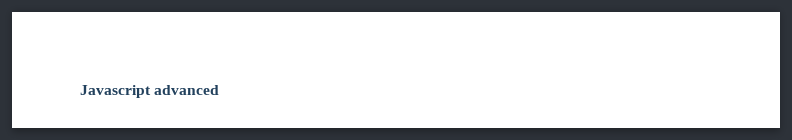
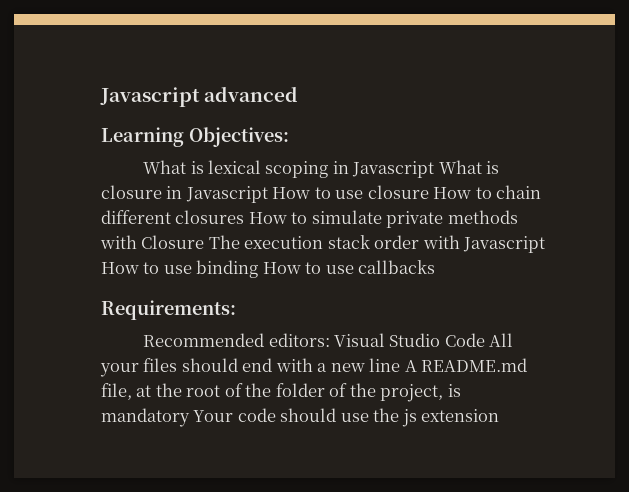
+ Learning Objectives:
+ What is lexical scoping in Javascript What is closure in Javascript How to use closure How to chain different closures How to simulate private methods with Closure The execution stack order with Javascript How to use binding How to use callbacks
+ Requirements:
+ Recommended editors: Visual Studio Code All your files should end with a new line A README.md file, at the root of the folder of the project, is mandatory Your code should use the js extension

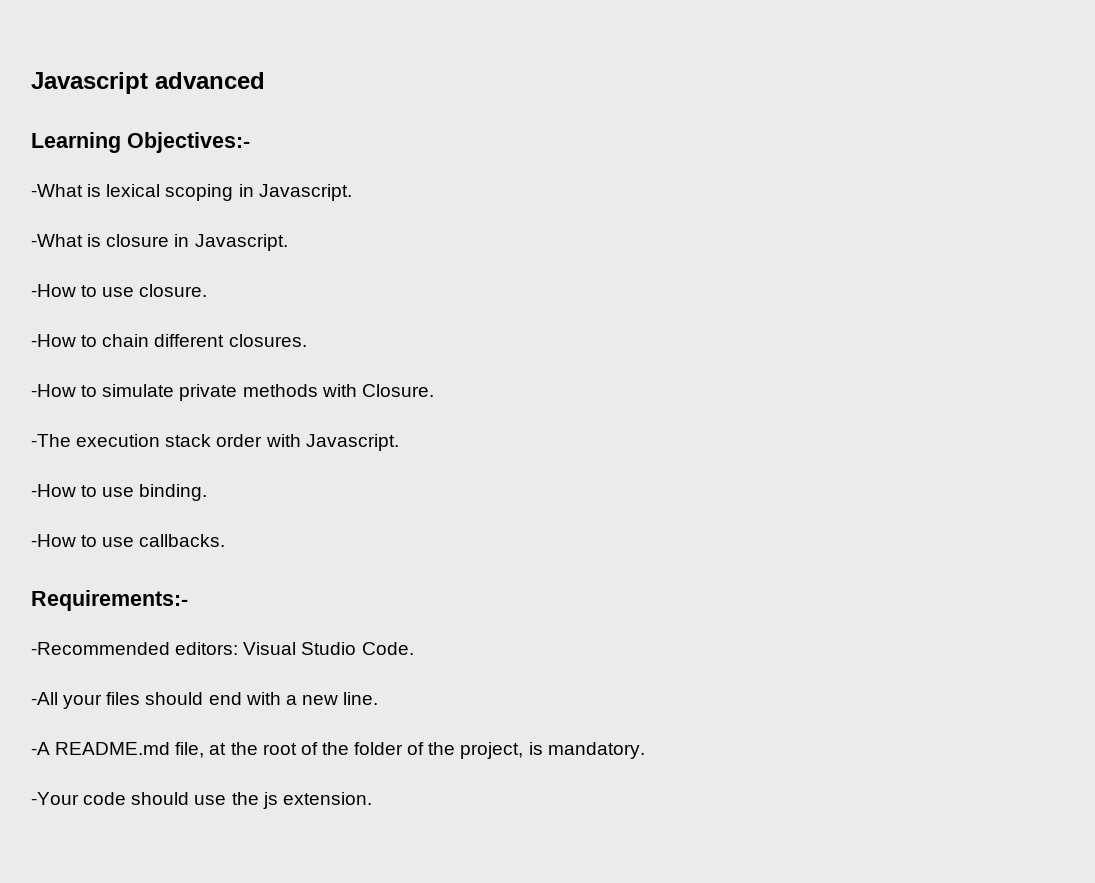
- Learning Objectives:
- What is lexical scoping in Javascript What is closure in Javascript How to use closure How to chain different closures How to simulate private methods with Closure The execution stack order with Javascript How to use binding How to use callbacks
- Requirements:
- Recommended editors: Visual Studio Code All your files should end with a new line A README.md file, at the root of the folder of the project, is mandatory Your code should use the js extension
+ Learning Objectives:-
+ -What is lexical scoping in Javascript.
+ -What is closure in Javascript.
+ -How to use closure.
+ -How to chain different closures.
+ -How to simulate private methods with Closure.
+ -The execution stack order with Javascript.
+ -How to use binding.
+ -How to use callbacks.
+ Requirements:-
+ -Recommended editors: Visual Studio Code.
+ -All your files should end with a new line.
+ -A README.md file, at the root of the folder of the project, is mandatory.
+ -Your code should use the js extension.

